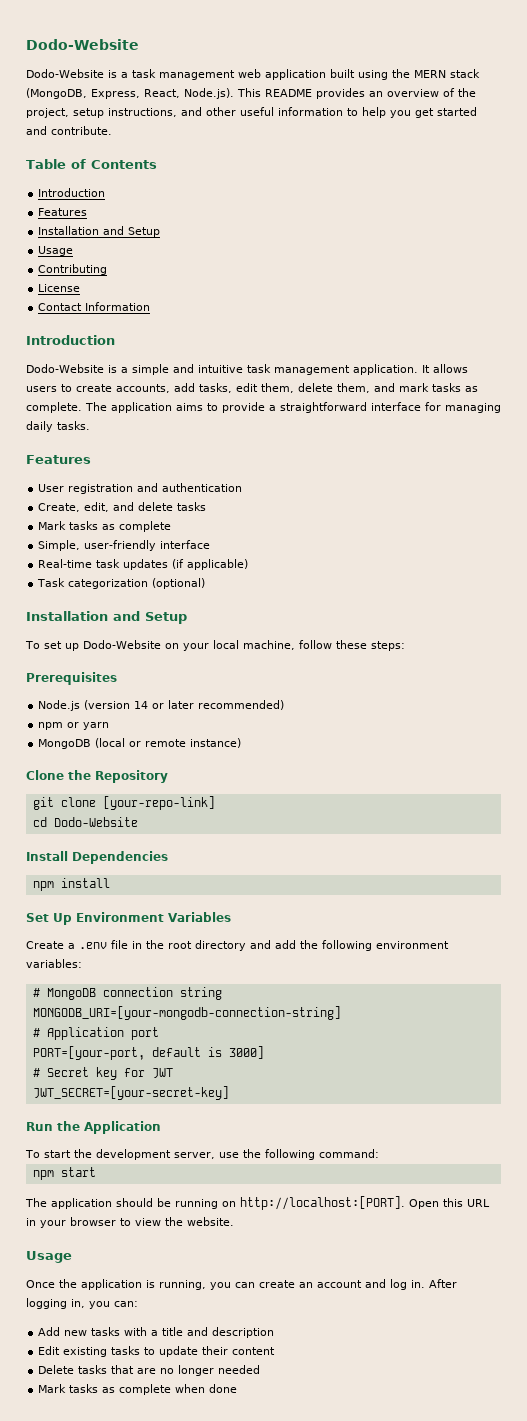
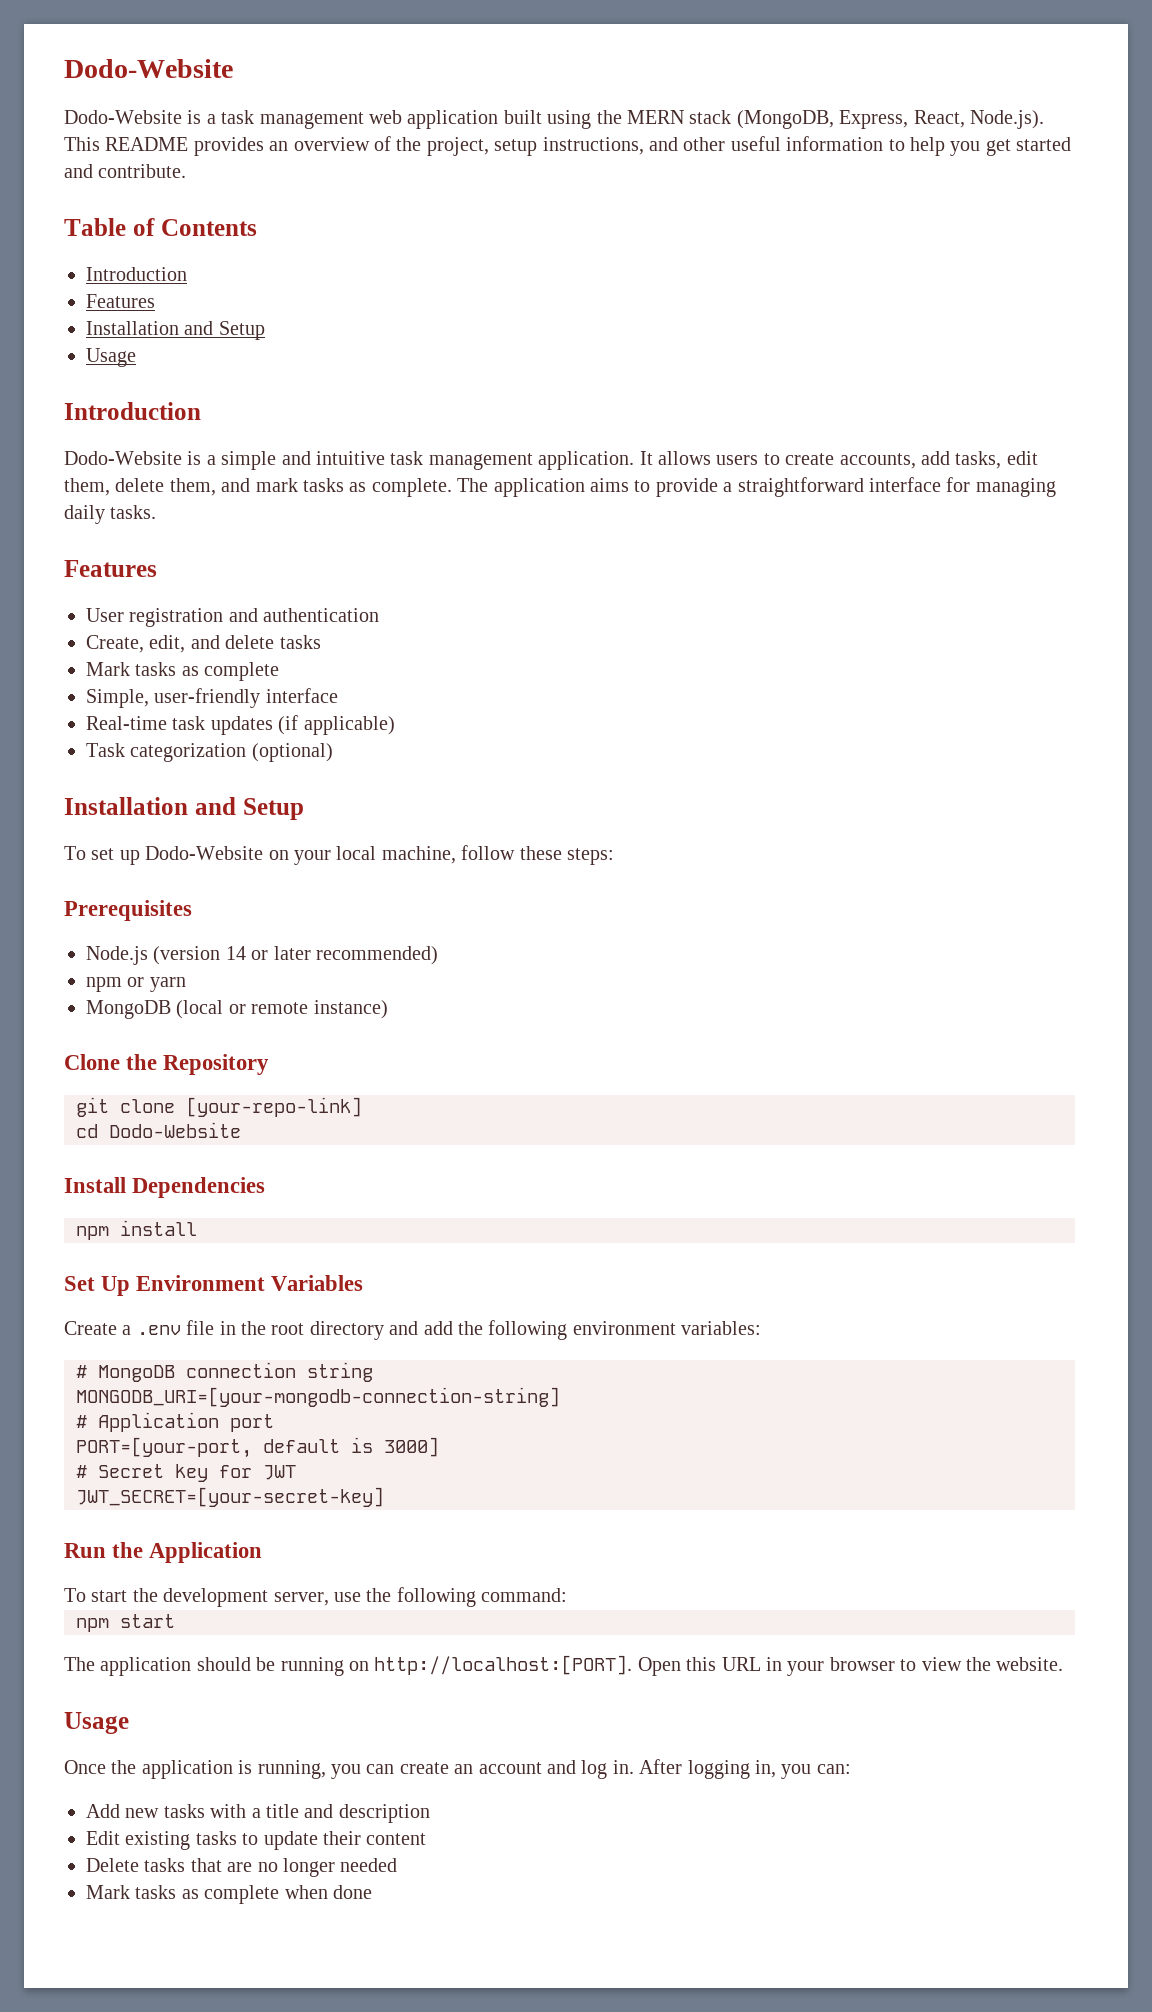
- Contributing
- License
- Contact Information

